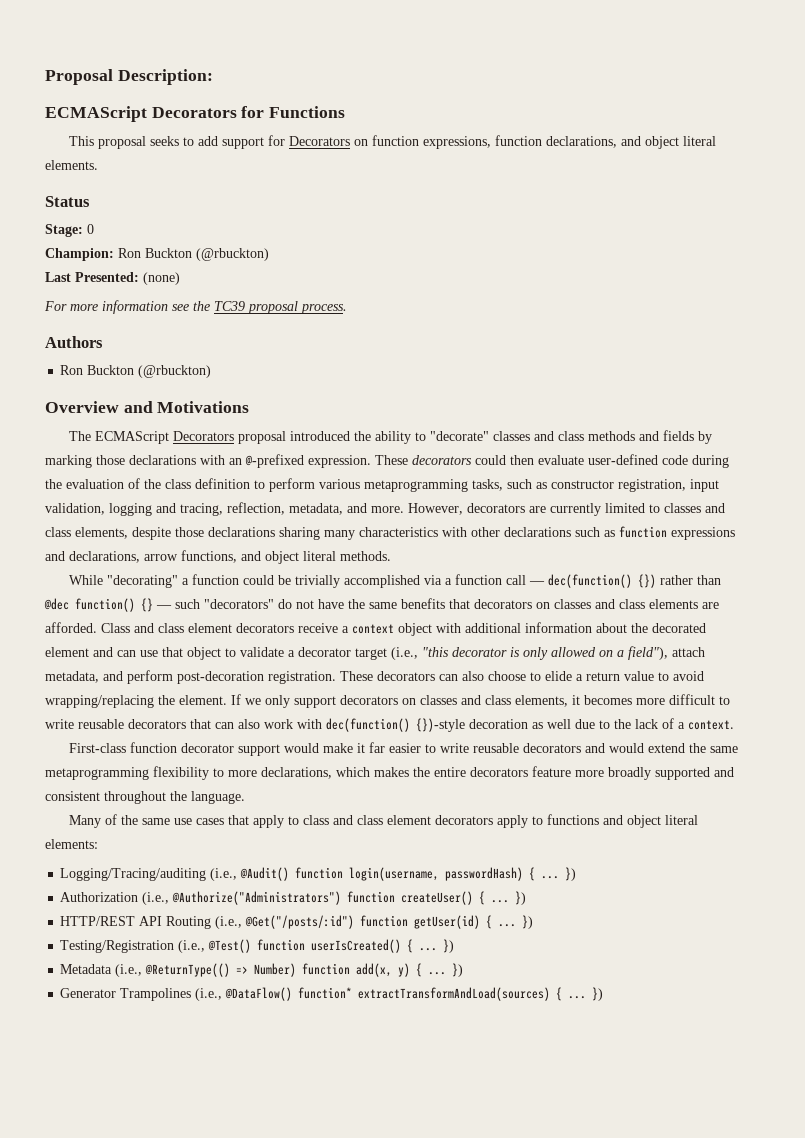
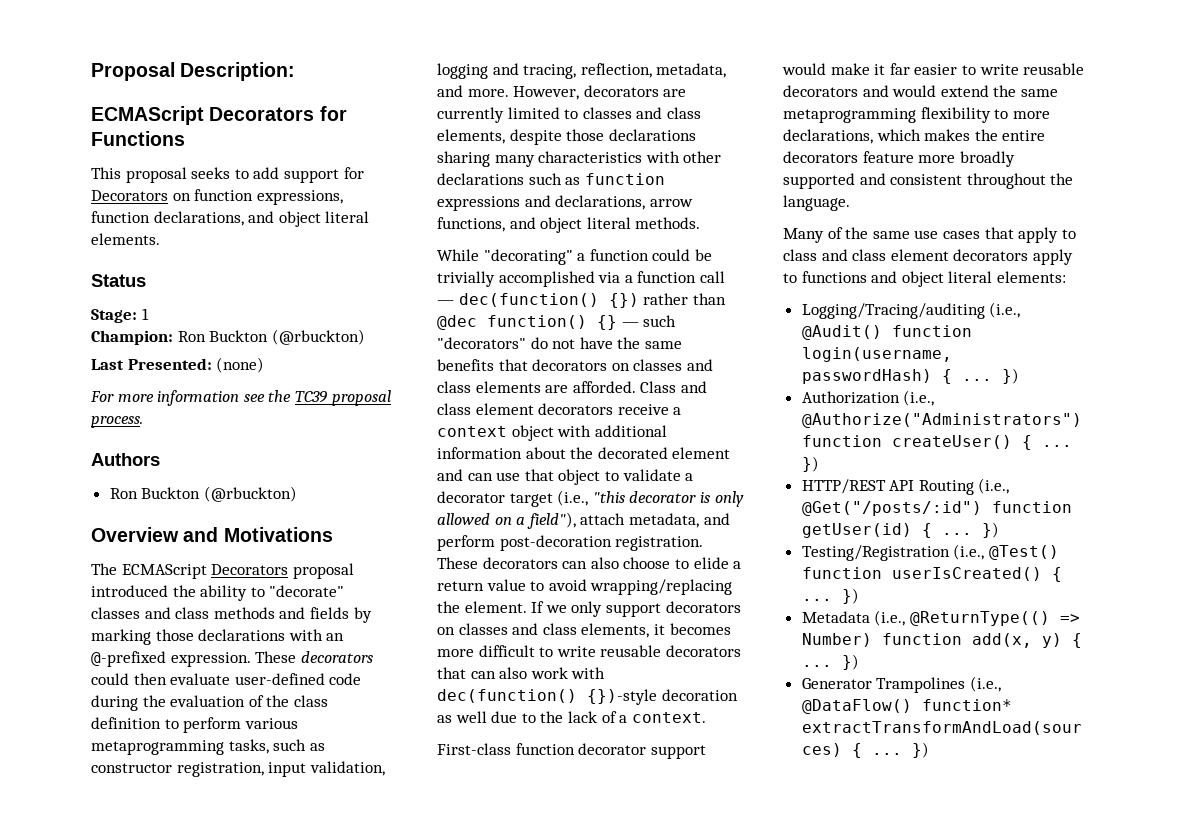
- Stage: 0
+ Stage: 1

